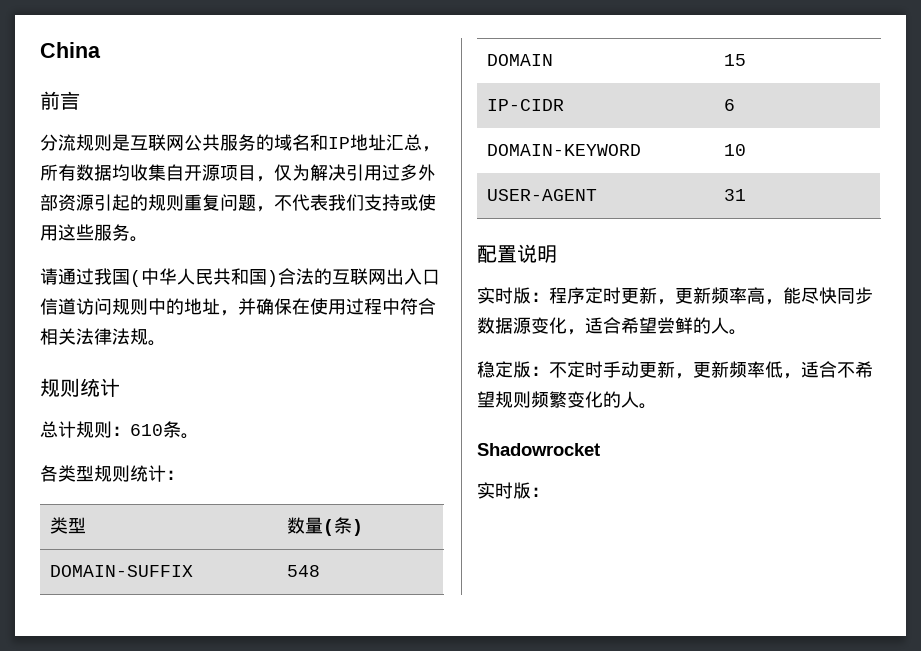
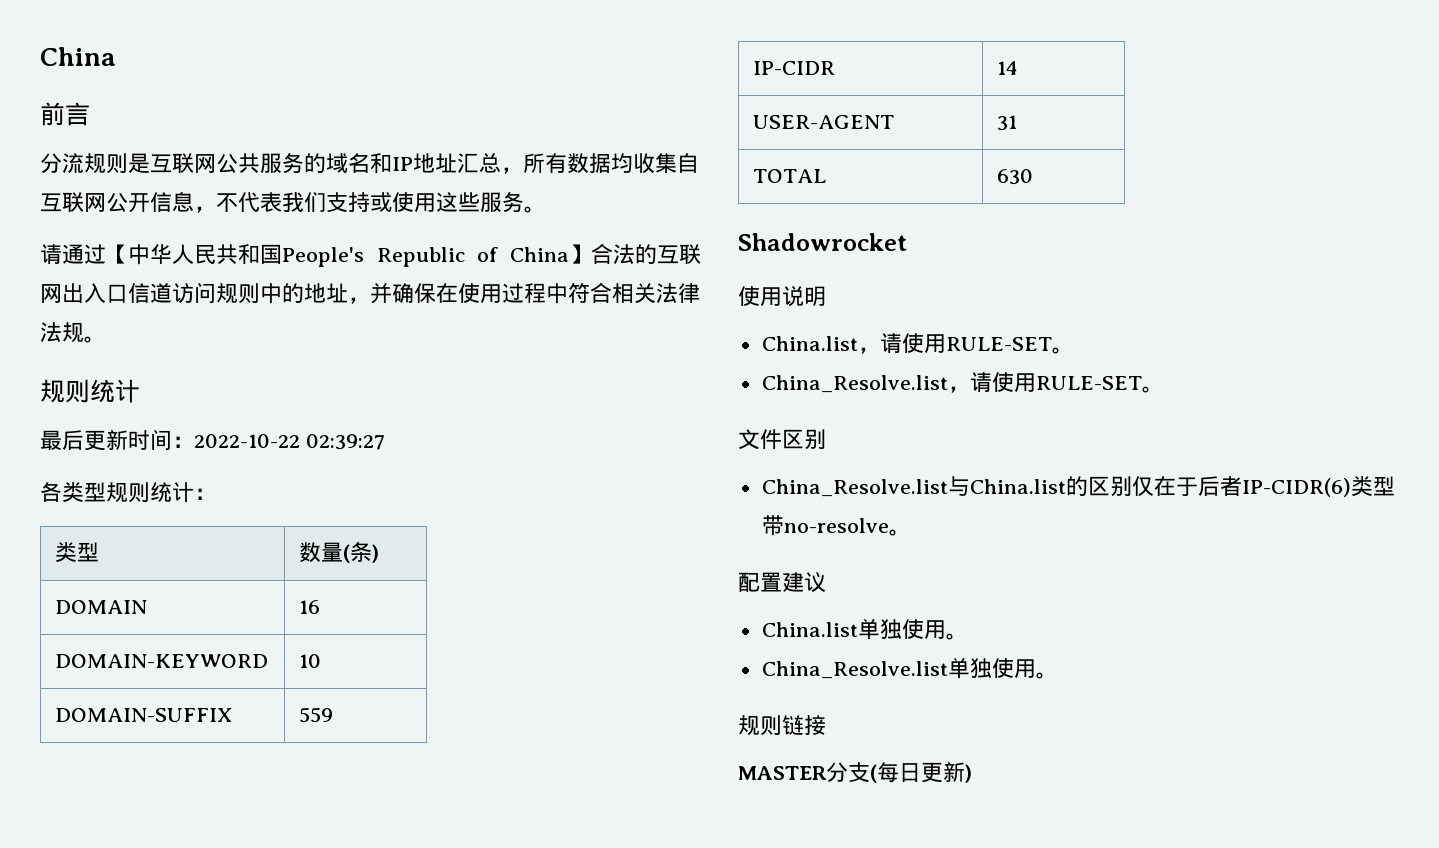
- 分流规则是互联网公共服务的域名和IP地址汇总，所有数据均收集自开源项目，仅为解决引用过多外部资源引起的规则重复问题，不代表我们支持或使用这些服务。
+ 分流规则是互联网公共服务的域名和IP地址汇总，所有数据均收集自互联网公开信息，不代表我们支持或使用这些服务。
- 请通过我国(中华人民共和国)合法的互联网出入口信道访问规则中的地址，并确保在使用过程中符合相关法律法规。
+ 请通过【中华人民共和国People's Republic of China】合法的互联网出入口信道访问规则中的地址，并确保在使用过程中符合相关法律法规。
- 总计规则：610条。
+ 最后更新时间：2022-10-22 02:39:27
- DOMAIN-SUFFIX | 548
- DOMAIN | 15
- IP-CIDR | 6
+ DOMAIN | 16
+ DOMAIN-SUFFIX | 559
+ IP-CIDR | 14
  USER-AGENT | 31
- 配置说明
- 实时版：程序定时更新，更新频率高，能尽快同步数据源变化，适合希望尝鲜的人。
- 稳定版：不定时手动更新，更新频率低，适合不希望规则频繁变化的人。
+ TOTAL | 630
  Shadowrocket
- 实时版：
+ 使用说明
+ China.list，请使用RULE-SET。
+ China_Resolve.list，请使用RULE-SET。
+ 文件区别
+ China_Resolve.list与China.list的区别仅在于后者IP-CIDR(6)类型带no-resolve。
+ 配置建议
+ China.list单独使用。
+ China_Resolve.list单独使用。
+ 规则链接
+ MASTER分支(每日更新)

